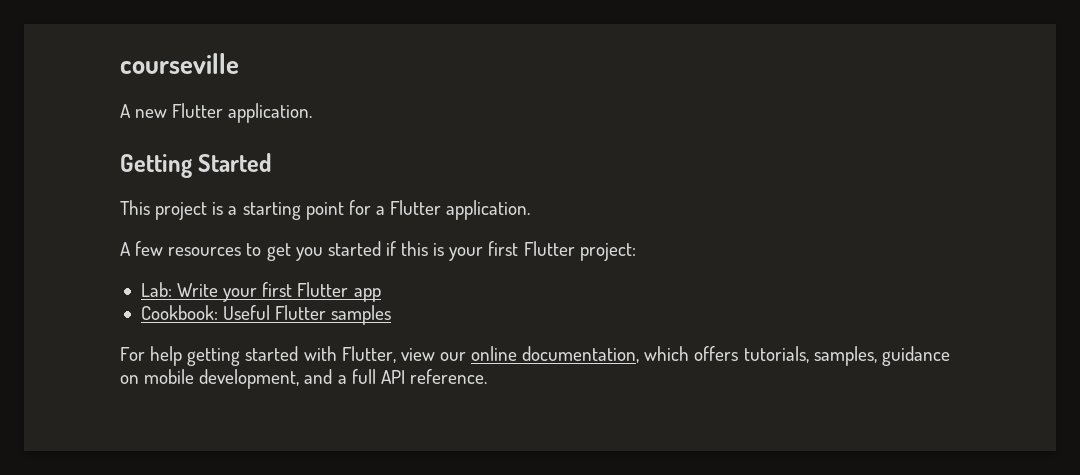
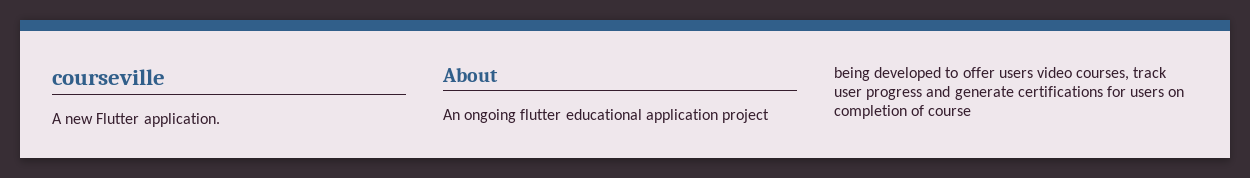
- Getting Started
- This project is a starting point for a Flutter application.
- A few resources to get you started if this is your first Flutter project:
- Lab: Write your first Flutter app
- Cookbook: Useful Flutter samples
- For help getting started with Flutter, view our online documentation, which offers tutorials, samples, guidance on mobile development, and a full API reference.
+ About
+ An ongoing flutter educational application project being developed to offer users video courses, track user progress and generate certifications for users on completion of course

